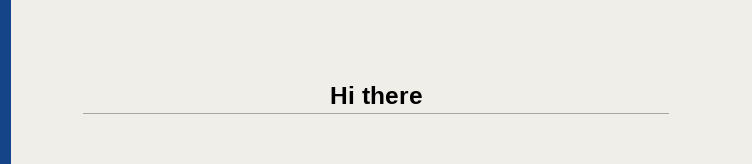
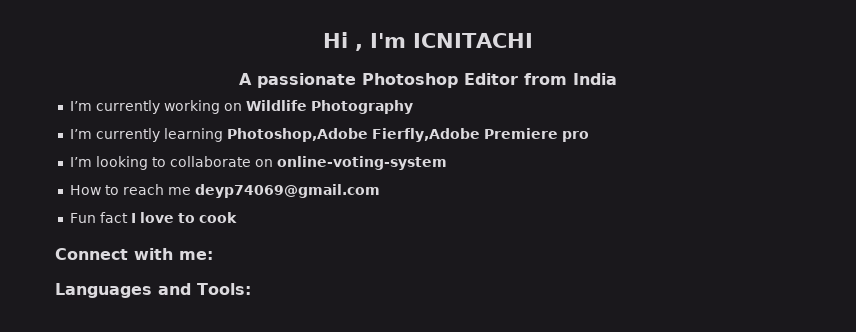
- Hi there
+ Hi , I'm ICNITACHI
+ A passionate Photoshop Editor from India
+ I’m currently working on Wildlife Photography
+ I’m currently learning Photoshop,Adobe Fierfly,Adobe Premiere pro
+ I’m looking to collaborate on online-voting-system
+ How to reach me deyp74069@gmail.com
+ Fun fact I love to cook
+ Connect with me:
+ Languages and Tools:

